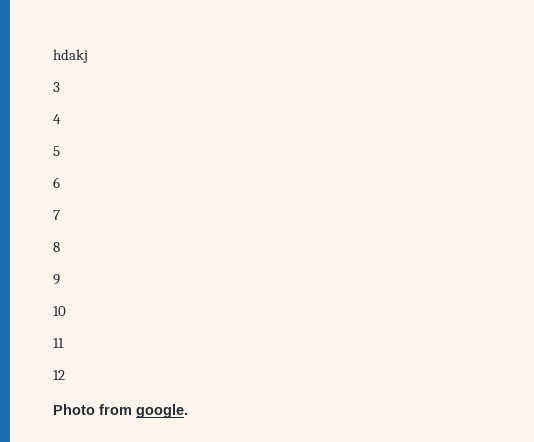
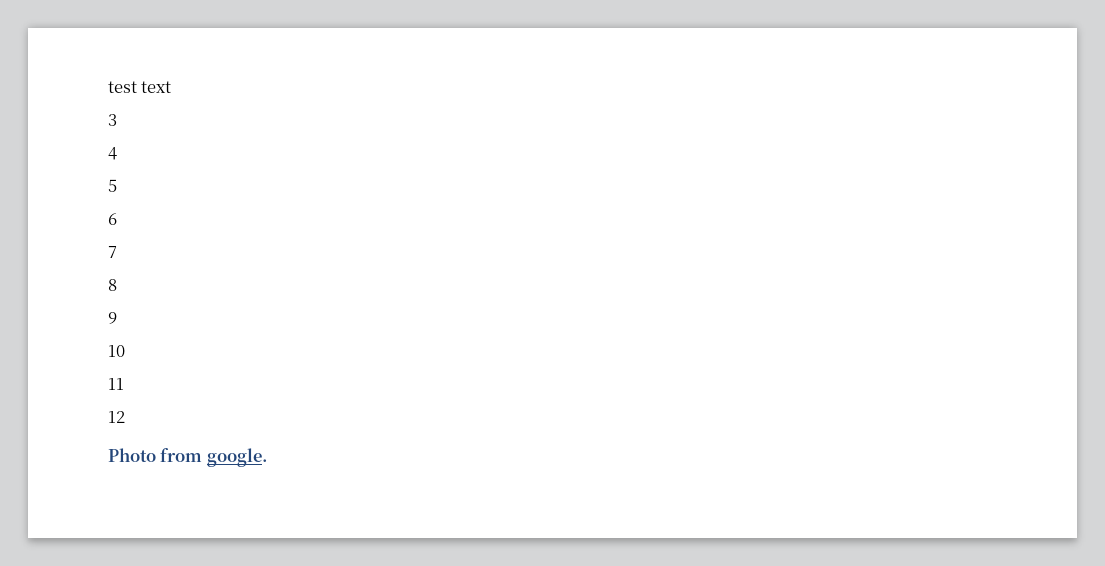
- hdakj
+ test text

